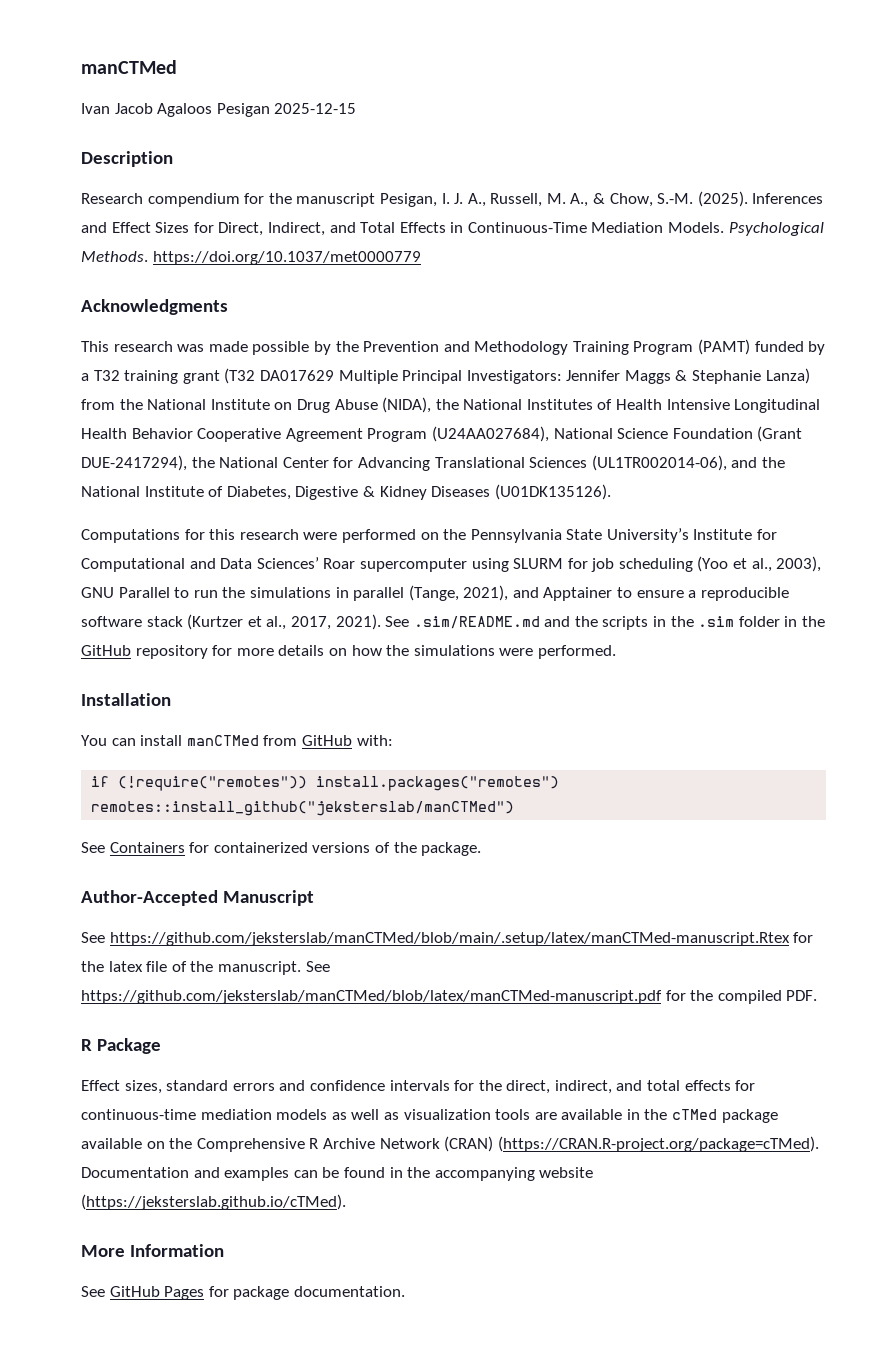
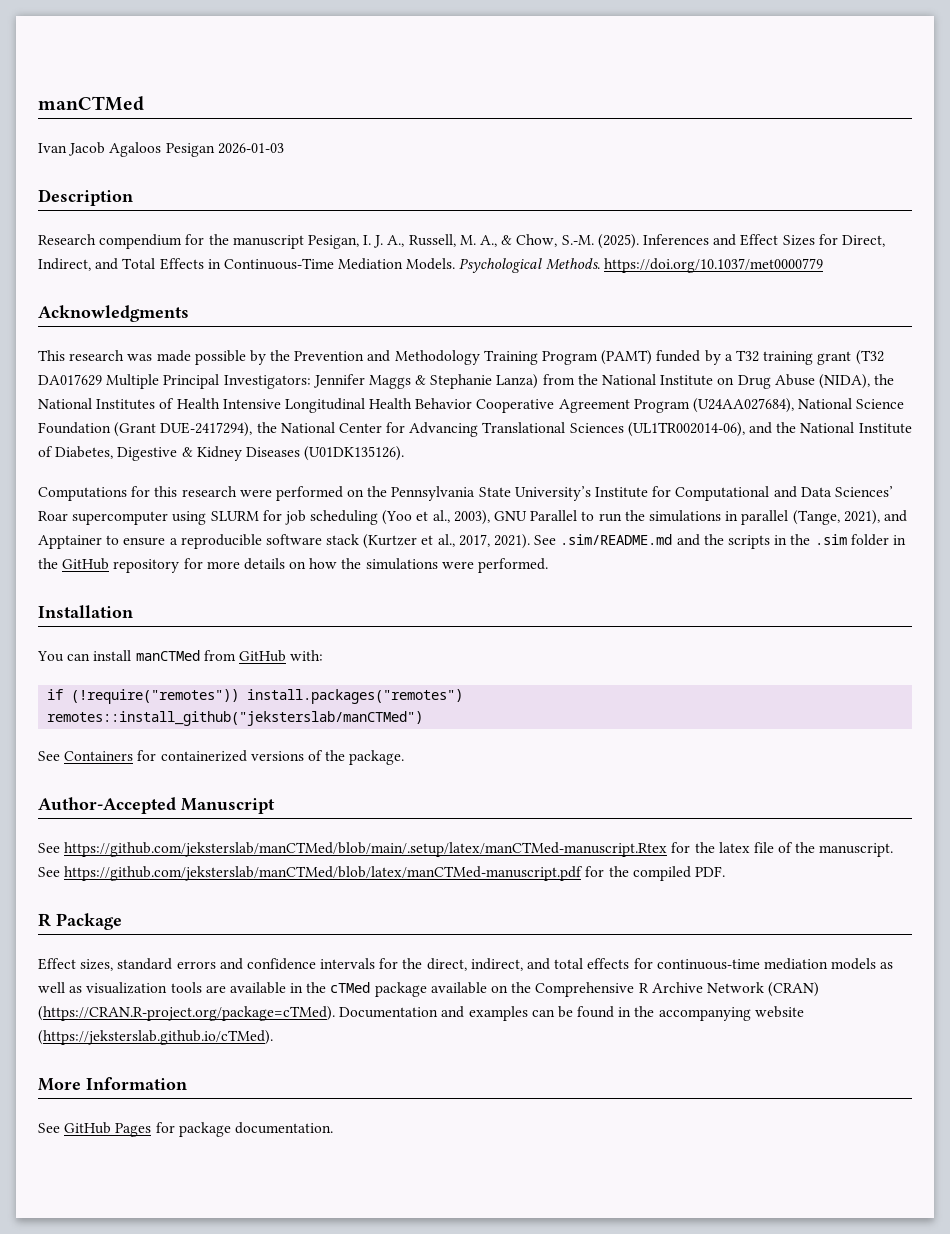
- Ivan Jacob Agaloos Pesigan 2025-12-15
+ Ivan Jacob Agaloos Pesigan 2026-01-03

